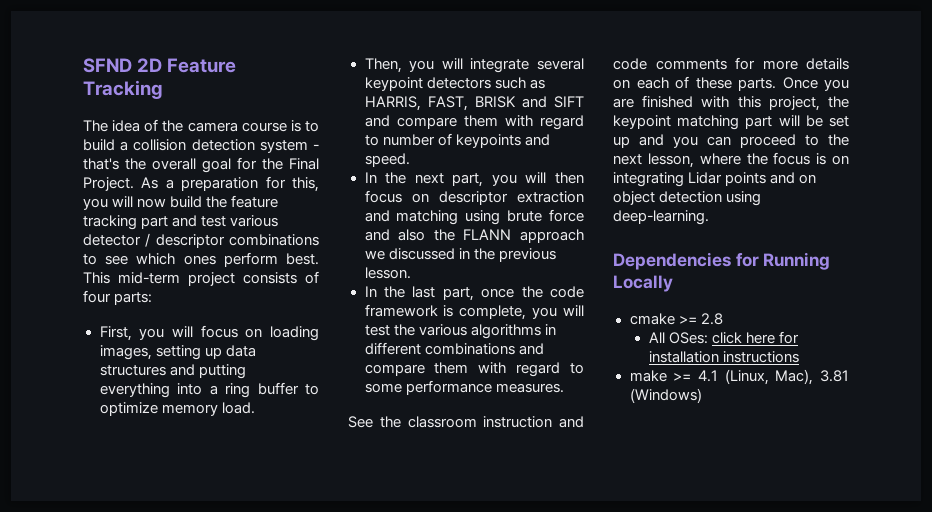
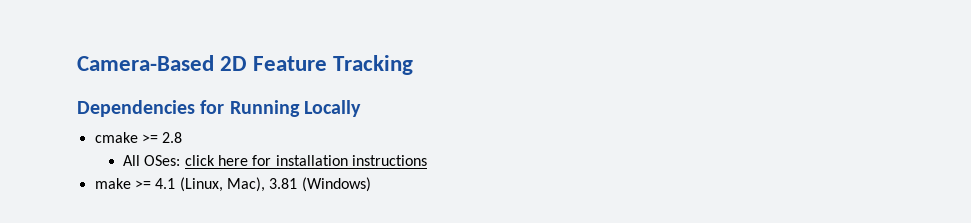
- SFND 2D Feature Tracking
+ Camera-Based 2D Feature Tracking
- The idea of the camera course is to build a collision detection system - that's the overall goal for the Final Project. As a preparation for this, you will now build the feature tracking part and test various detector / descriptor combinations to see which ones perform best. This mid-term project consists of four parts:
- First, you will focus on loading images, setting up data structures and putting everything into a ring buffer to optimize memory load.
- Then, you will integrate several keypoint detectors such as HARRIS, FAST, BRISK and SIFT and compare them with regard to number of keypoints and speed.
- In the next part, you will then focus on descriptor extraction and matching using brute force and also the FLANN approach we discussed in the previous lesson.
- In the last part, once the code framework is complete, you will test the various algorithms in different combinations and compare them with regard to some performance measures.
- See the classroom instruction and code comments for more details on each of these parts. Once you are finished with this project, the keypoint matching part will be set up and you can proceed to the next lesson, where the focus is on integrating Lidar points and on object detection using deep-learning.

